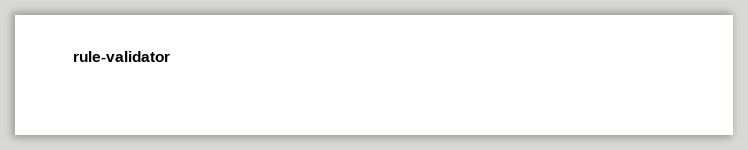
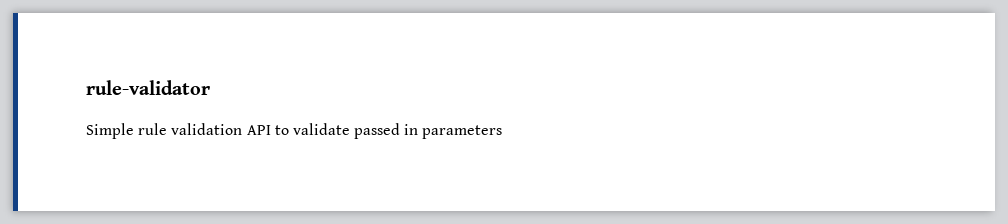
+ Simple rule validation API to validate passed in parameters

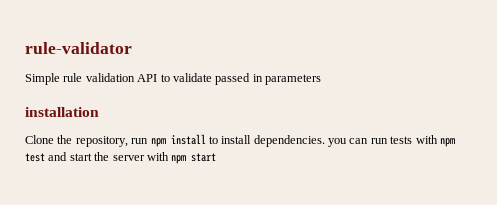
+ installation
+ Clone the repository, run npm install to install dependencies. you can run tests with npm test and start the server with npm start

